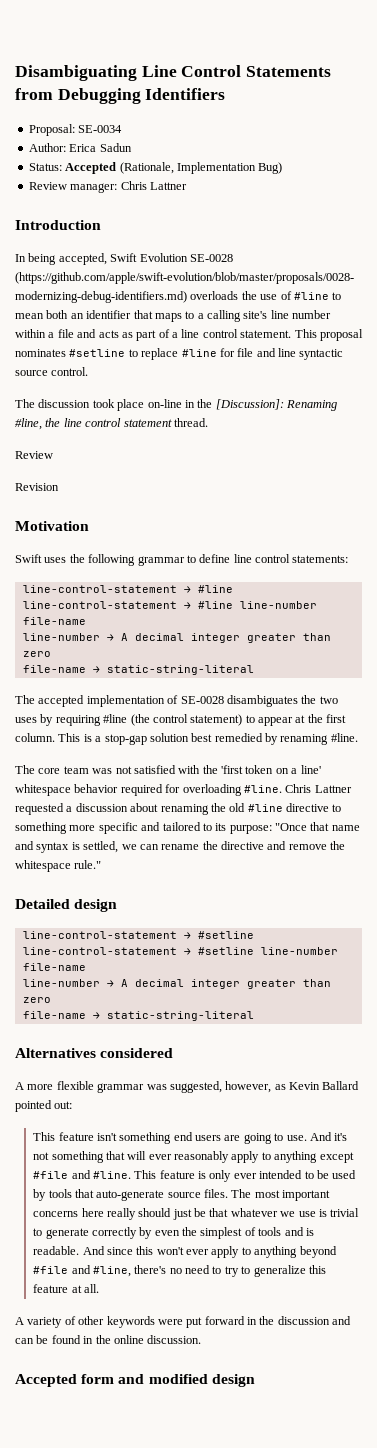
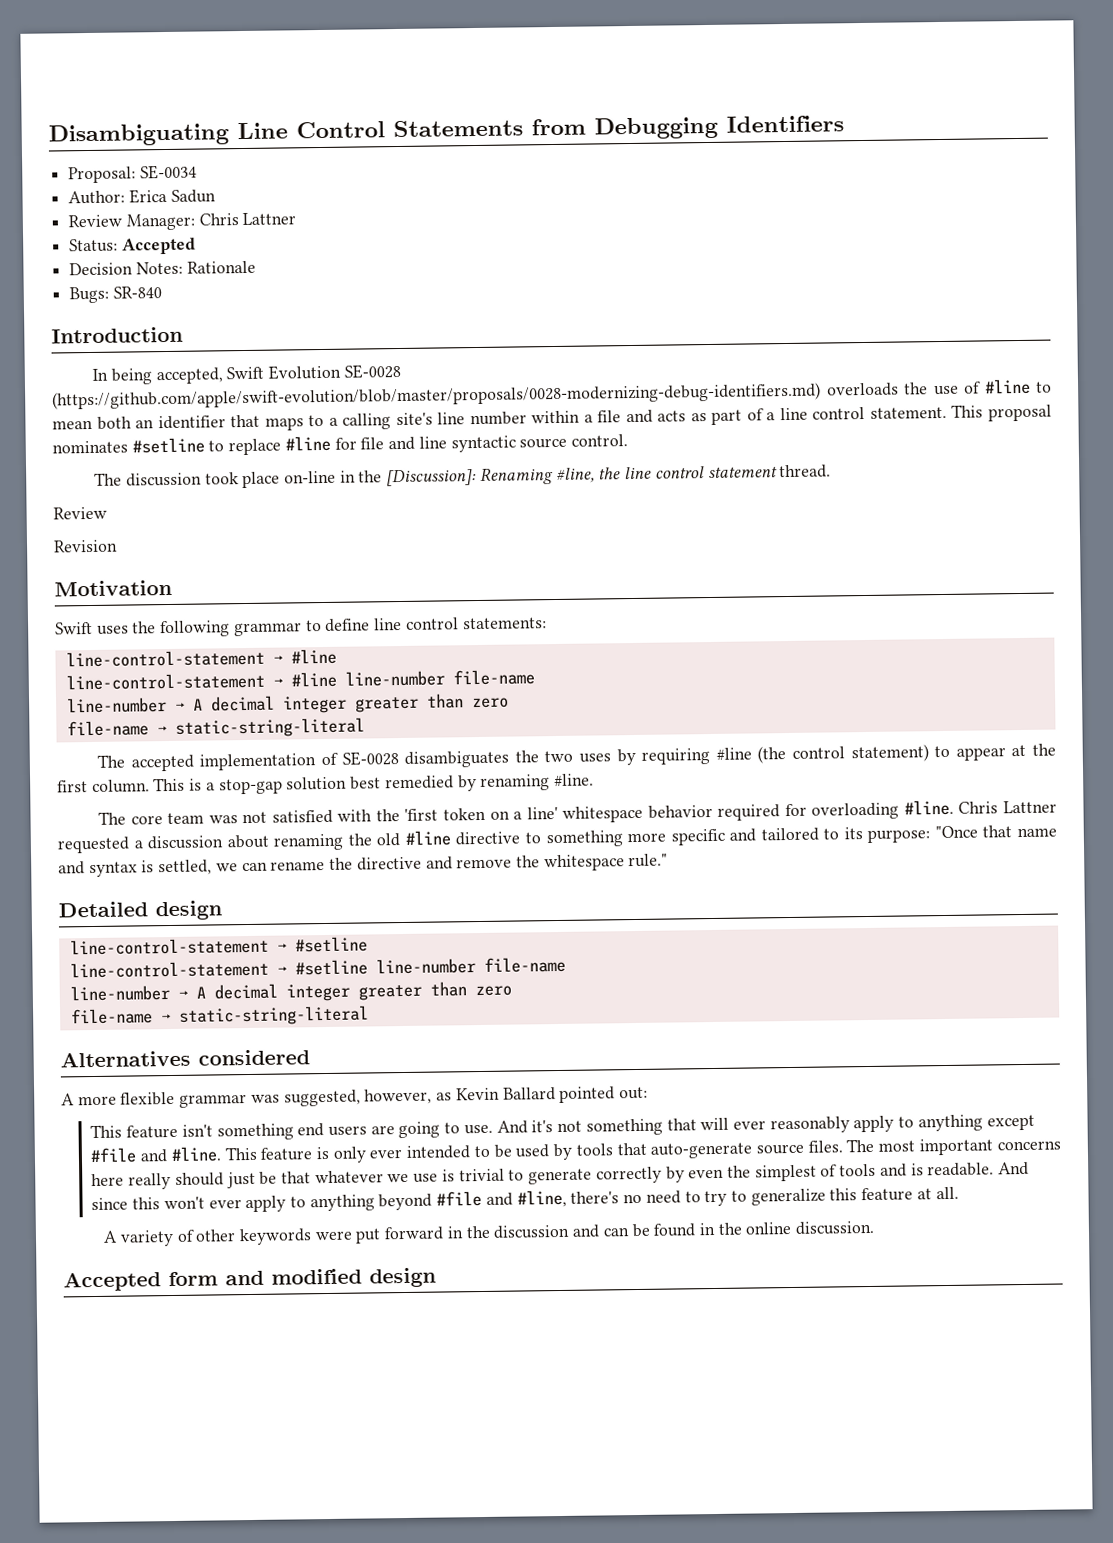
- Status: Accepted (Rationale, Implementation Bug)
- Review manager: Chris Lattner
+ Review Manager: Chris Lattner
+ Status: Accepted
+ Decision Notes: Rationale
+ Bugs: SR-840

